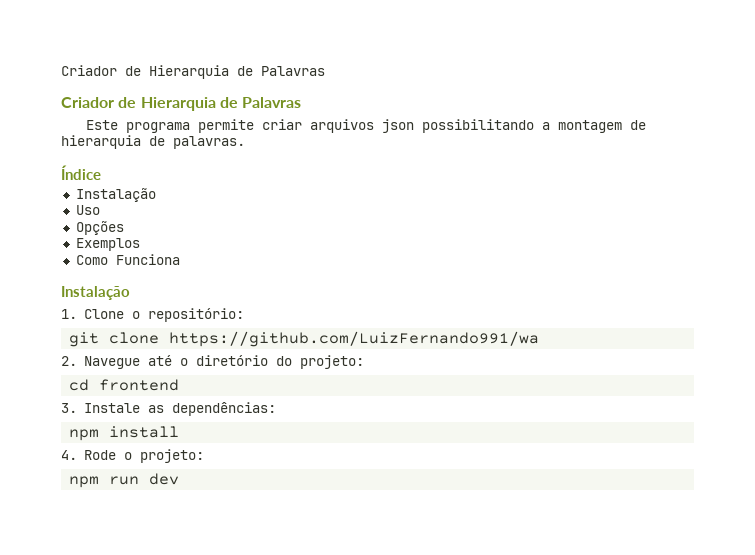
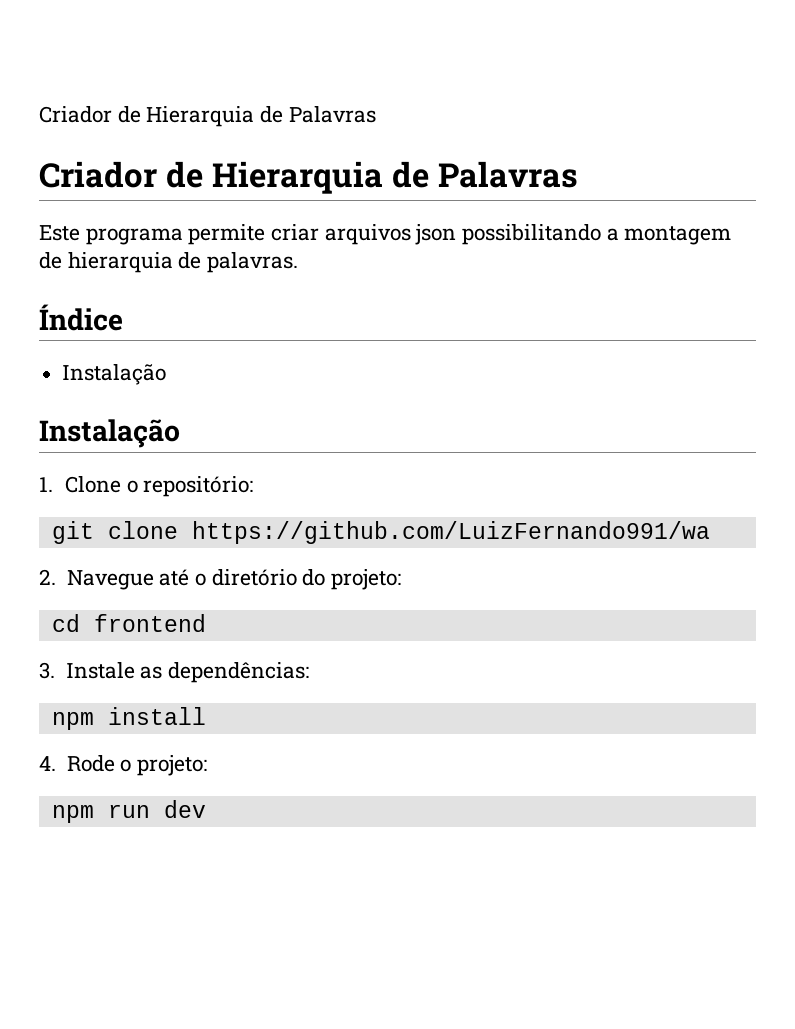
- Uso
- Opções
- Exemplos
- Como Funciona

